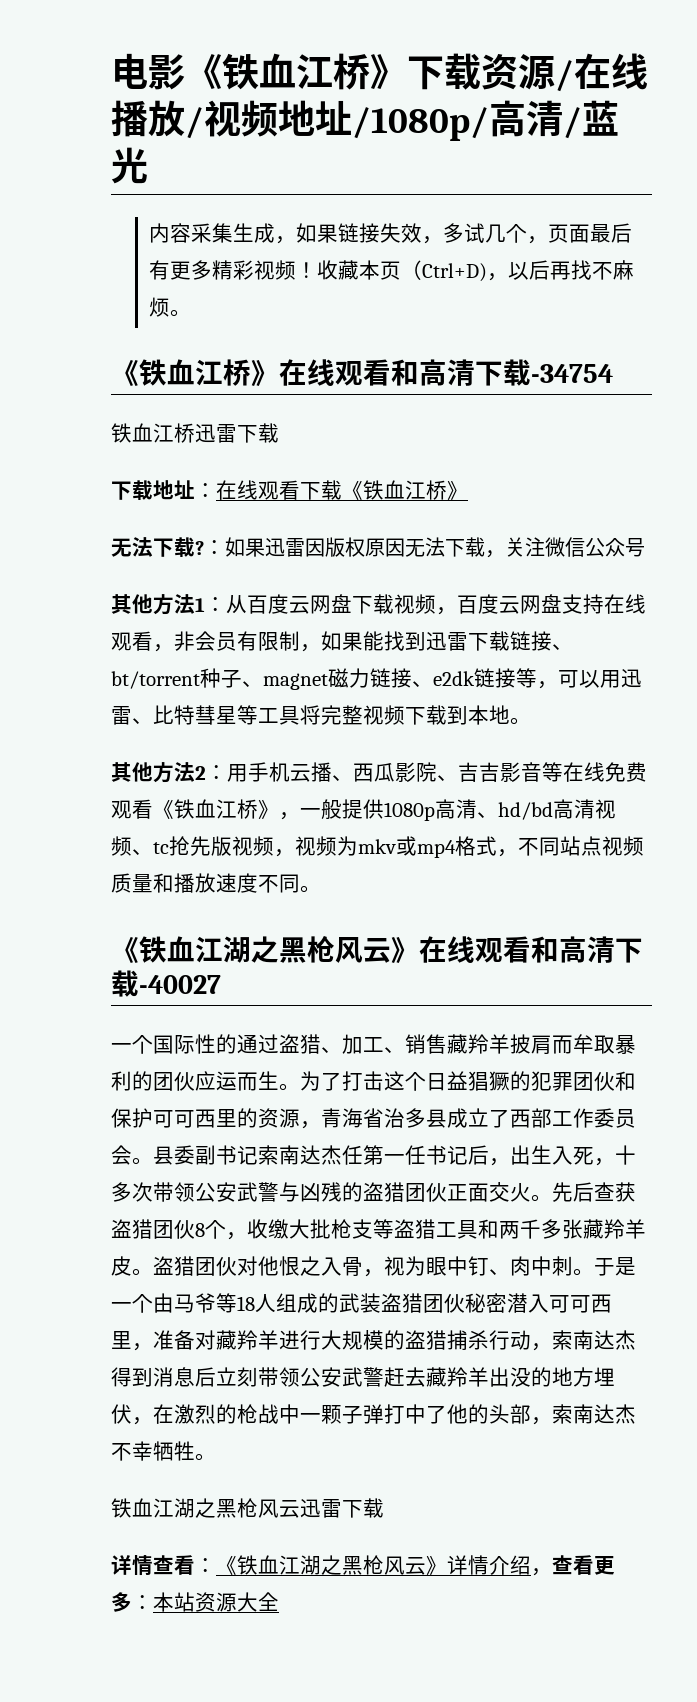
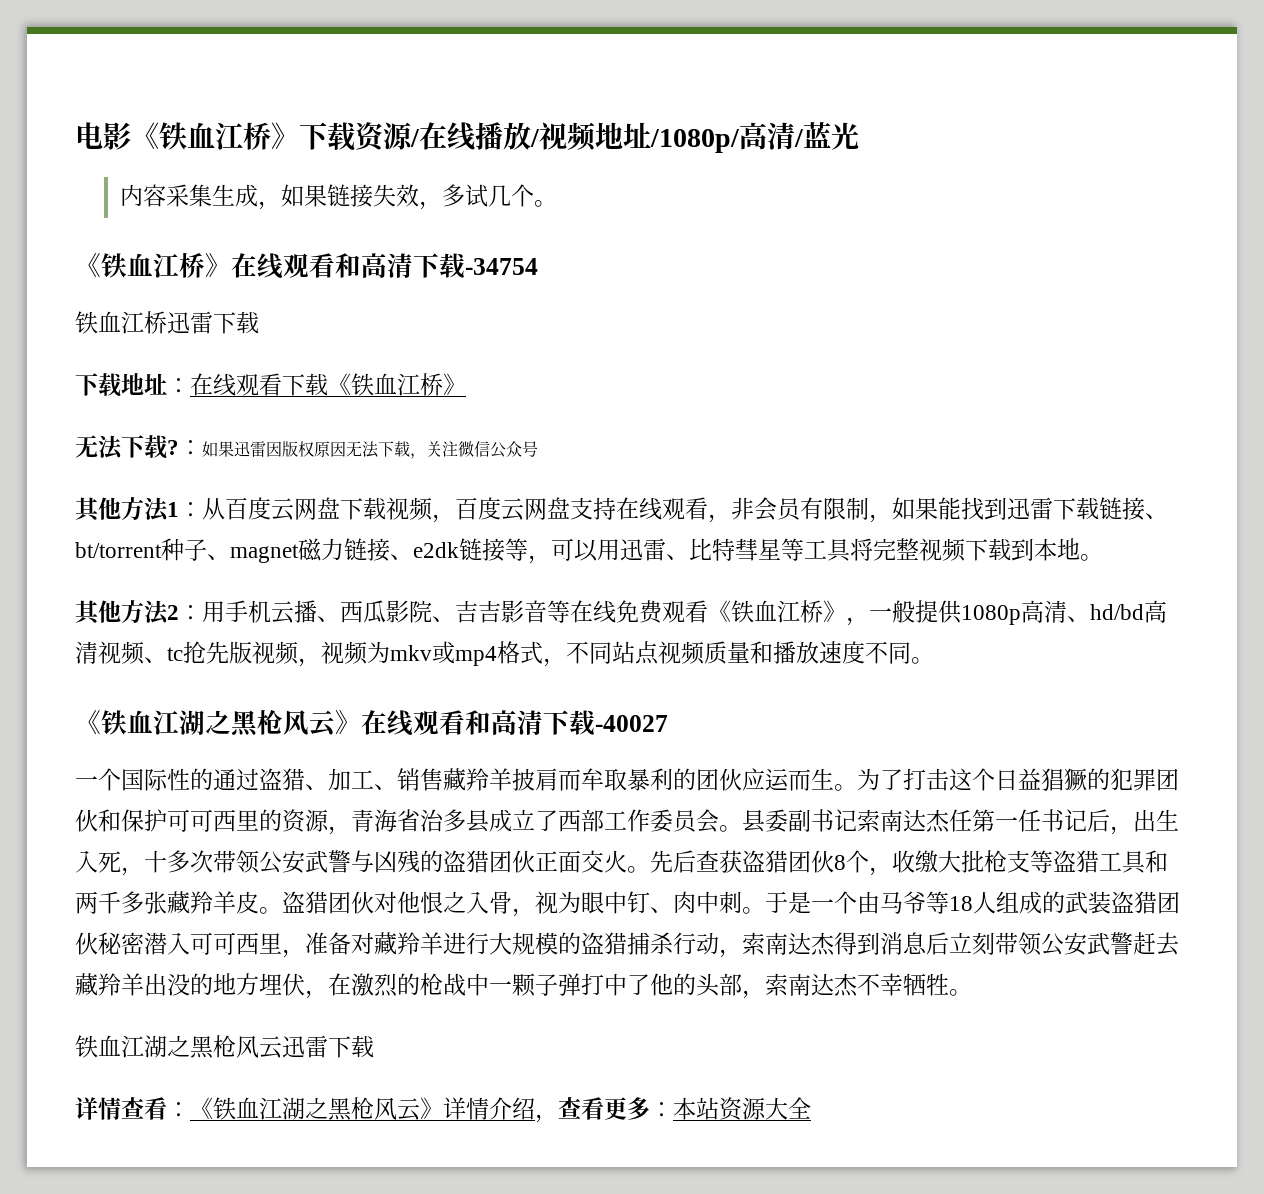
- 内容采集生成，如果链接失效，多试几个，页面最后有更多精彩视频！收藏本页（Ctrl+D)，以后再找不麻烦。
+ 内容采集生成，如果链接失效，多试几个。

